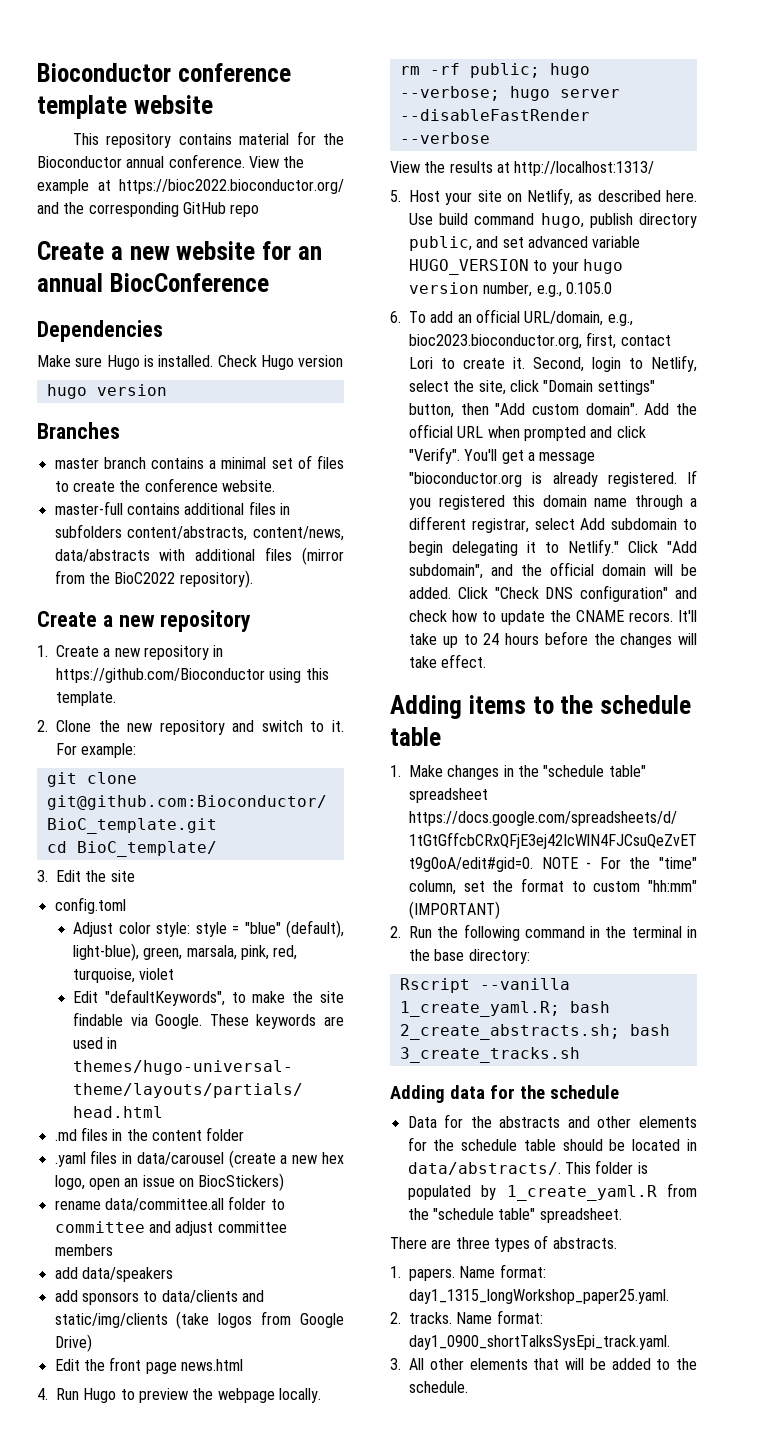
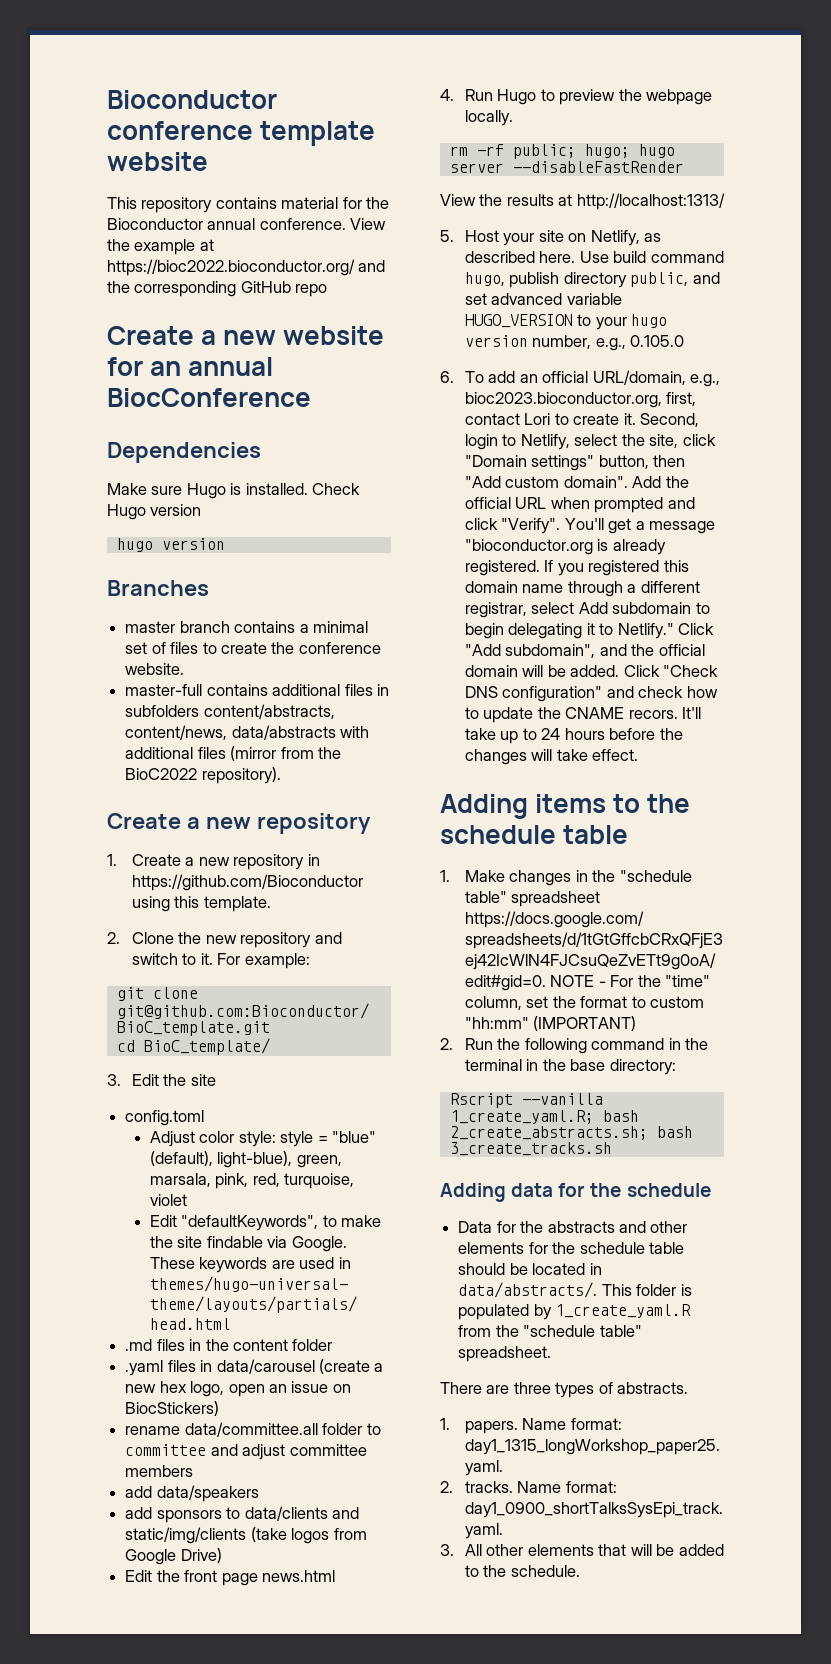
- rm -rf public; hugo --verbose; hugo server --disableFastRender --verbose
+ rm -rf public; hugo; hugo server --disableFastRender

